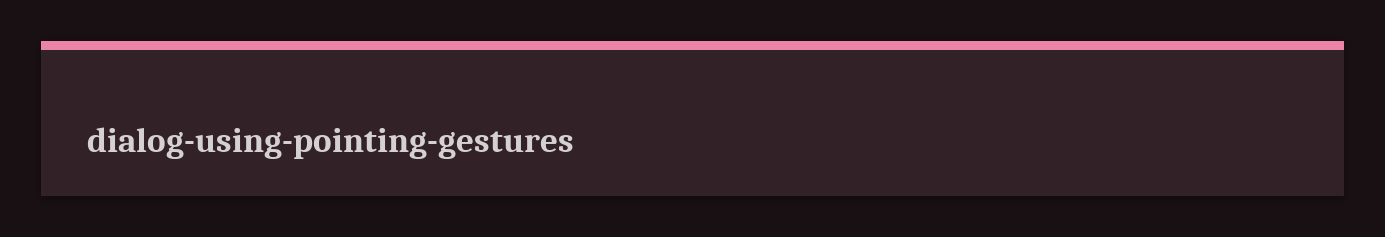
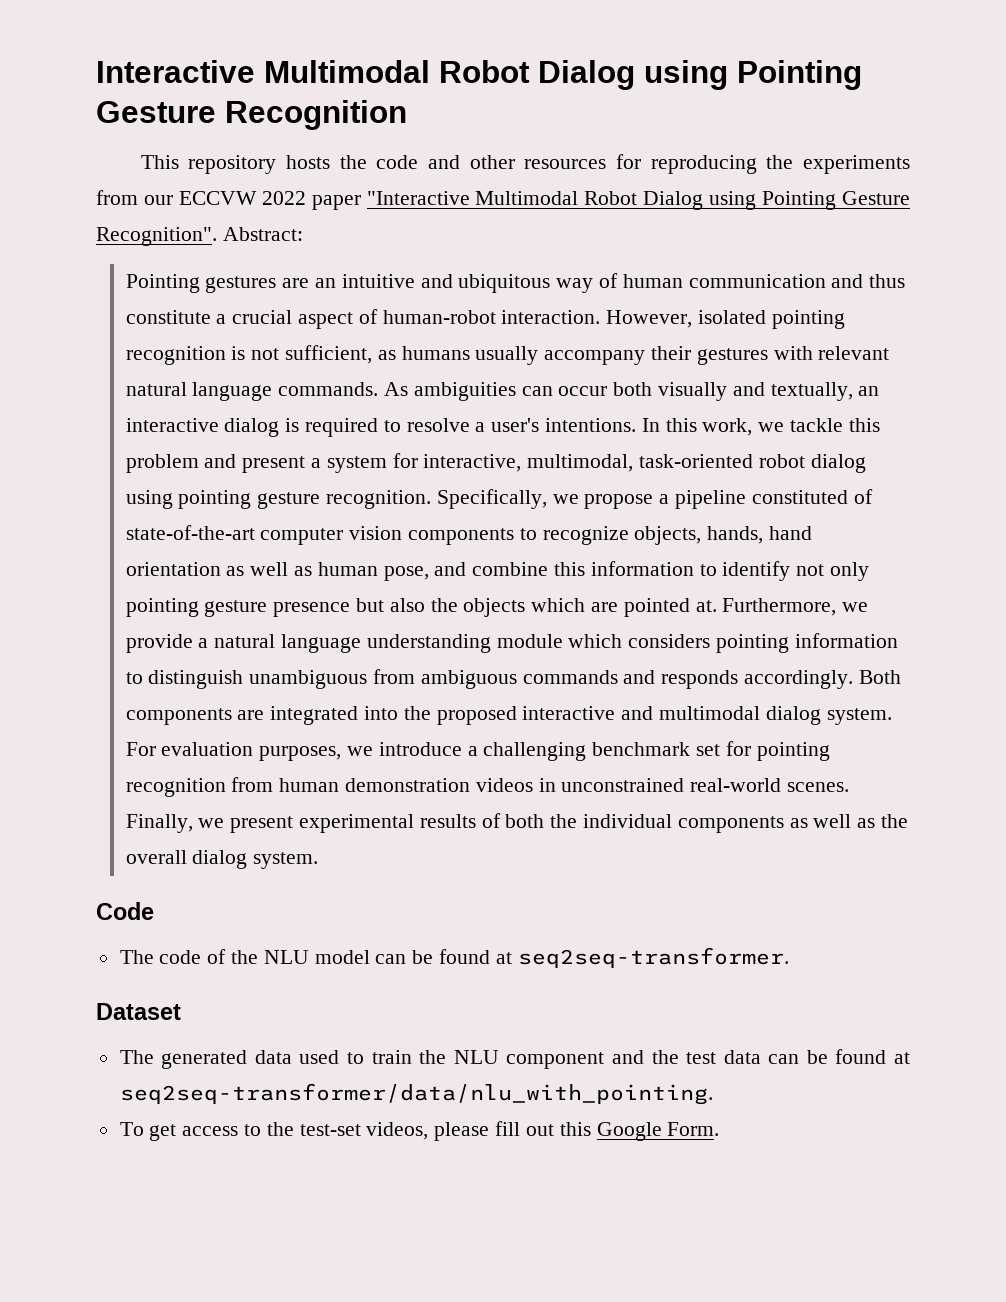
- dialog-using-pointing-gestures
+ Interactive Multimodal Robot Dialog using Pointing Gesture Recognition
+ This repository hosts the code and other resources for reproducing the experiments from our ECCVW 2022 paper "Interactive Multimodal Robot Dialog using Pointing Gesture Recognition". Abstract:
+ Pointing gestures are an intuitive and ubiquitous way of human communication and thus constitute a crucial aspect of human-robot interaction. However, isolated pointing recognition is not sufficient, as humans usually accompany their gestures with relevant natural language commands. As ambiguities can occur both visually and textually, an interactive dialog is required to resolve a user's intentions. In this work, we tackle this problem and present a system for interactive, multimodal, task-oriented robot dialog using pointing gesture recognition. Specifically, we propose a pipeline constituted of state-of-the-art computer vision components to recognize objects, hands, hand orientation as well as human pose, and combine this information to identify not only pointing gesture presence but also the objects which are pointed at. Furthermore, we provide a natural language understanding module which considers pointing information to distinguish unambiguous from ambiguous commands and responds accordingly. Both components are integrated into the proposed interactive and multimodal dialog system. For evaluation purposes, we introduce a challenging benchmark set for pointing recognition from human demonstration videos in unconstrained real-world scenes. Finally, we present experimental results of both the individual components as well as the overall dialog system.
+ Code
+ The code of the NLU model can be found at seq2seq-transformer.
+ Dataset
+ The generated data used to train the NLU component and the test data can be found at seq2seq-transformer/data/nlu_with_pointing.
+ To get access to the test-set videos, please fill out this Google Form.

